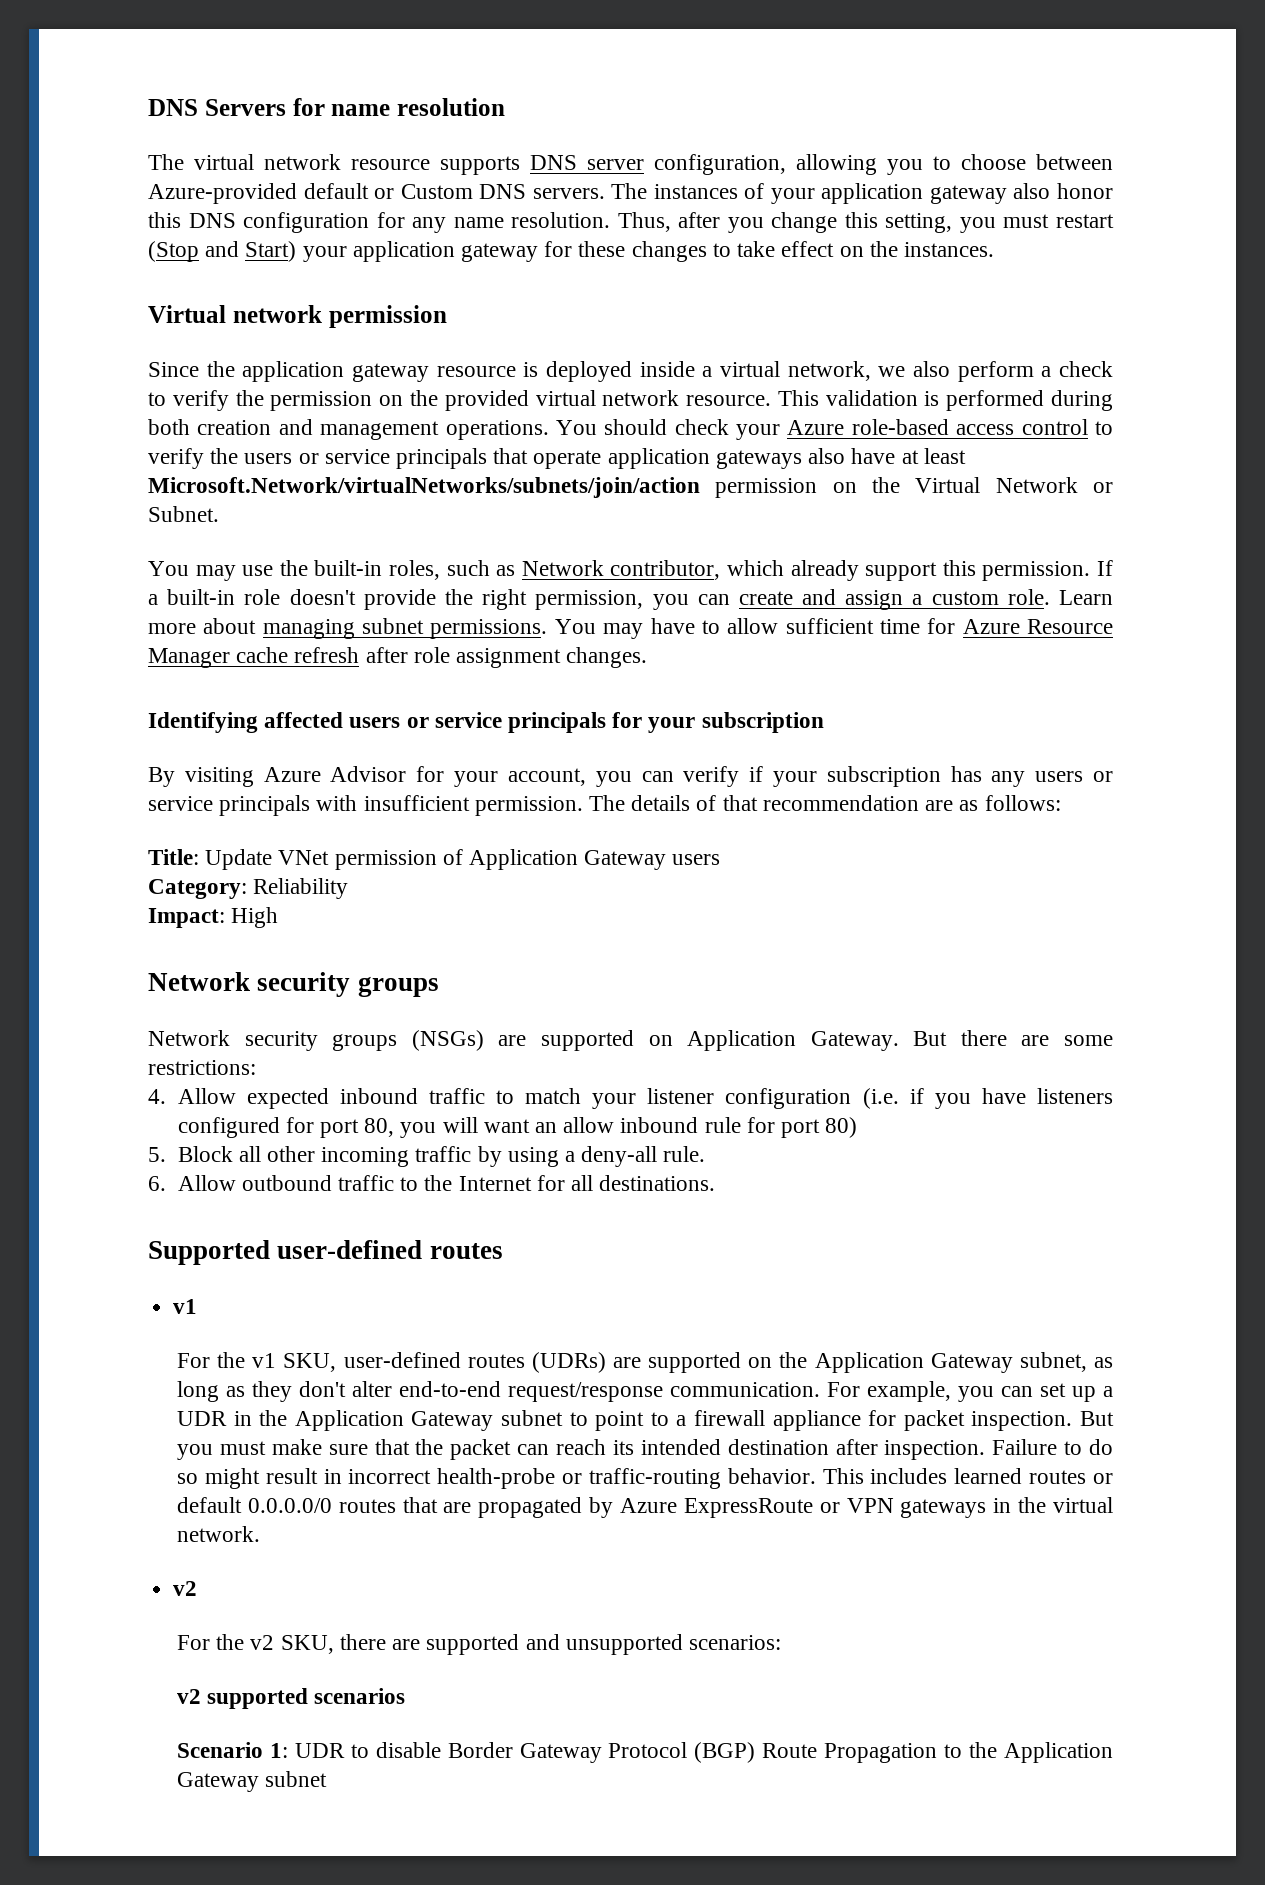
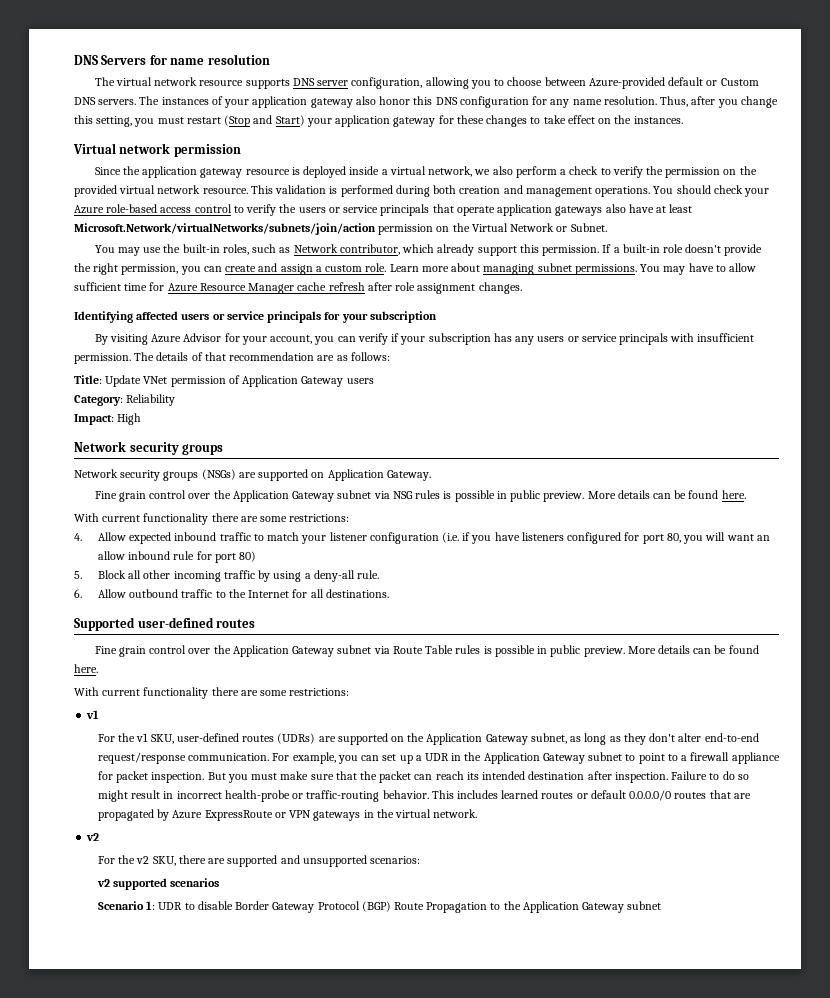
- Network security groups (NSGs) are supported on Application Gateway. But there are some restrictions:
+ Network security groups (NSGs) are supported on Application Gateway.
+ Fine grain control over the Application Gateway subnet via NSG rules is possible in public preview. More details can be found here.
+ With current functionality there are some restrictions:
+ Fine grain control over the Application Gateway subnet via Route Table rules is possible in public preview. More details can be found here.
+ With current functionality there are some restrictions:

